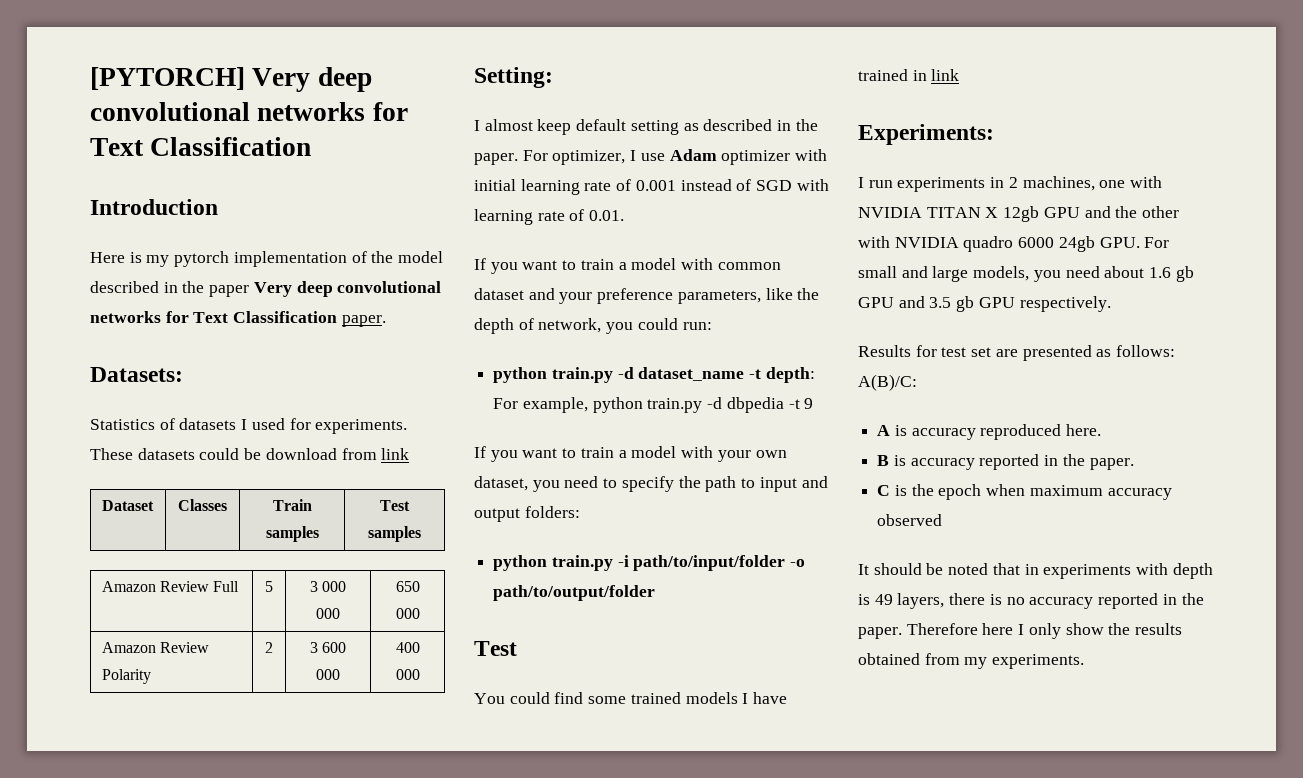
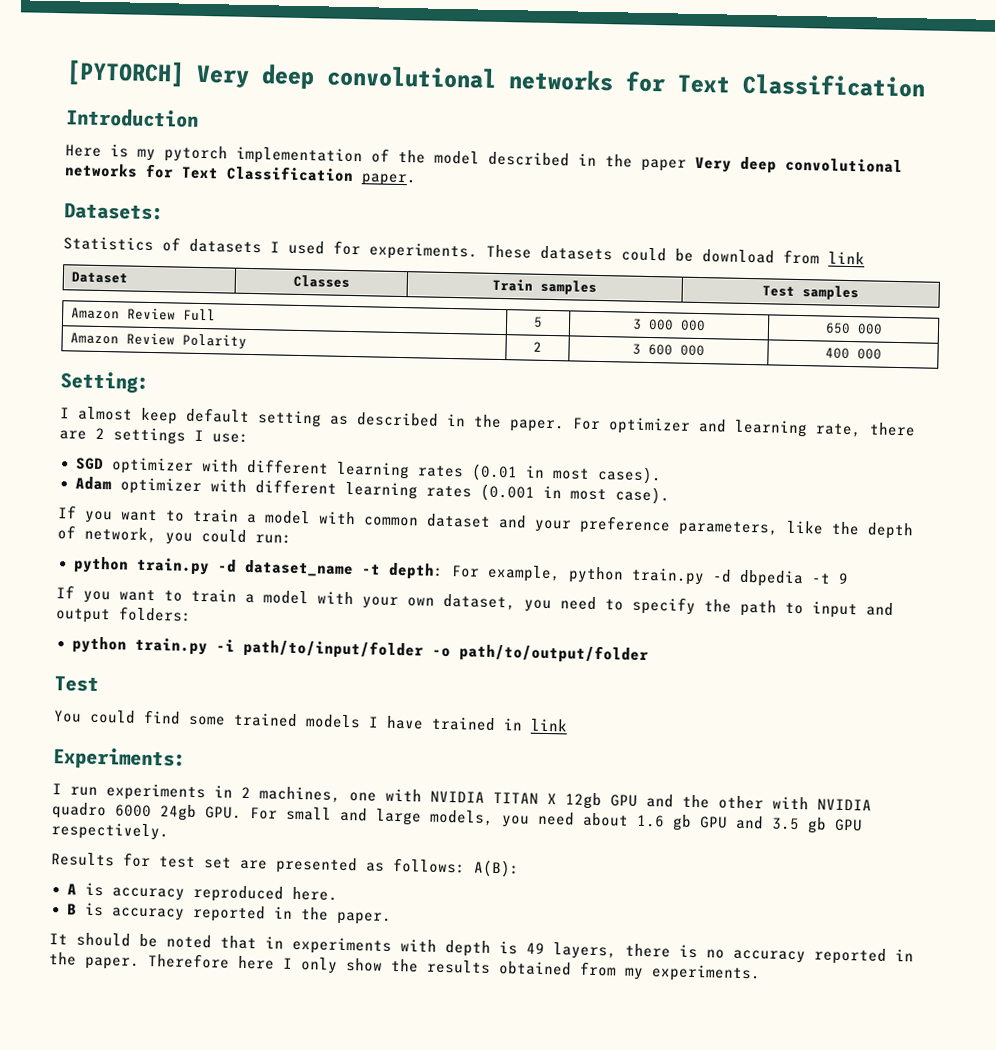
- For optimizer, I use Adam optimizer with initial learning rate of 0.001 instead of SGD with learning rate of 0.01.
+ For optimizer and learning rate, there are 2 settings I use:
+ SGD optimizer with different learning rates (0.01 in most cases).
+ Adam optimizer with different learning rates (0.001 in most case).
- Results for test set are presented as follows: A(B)/C:
+ Results for test set are presented as follows: A(B):
- C is the epoch when maximum accuracy observed

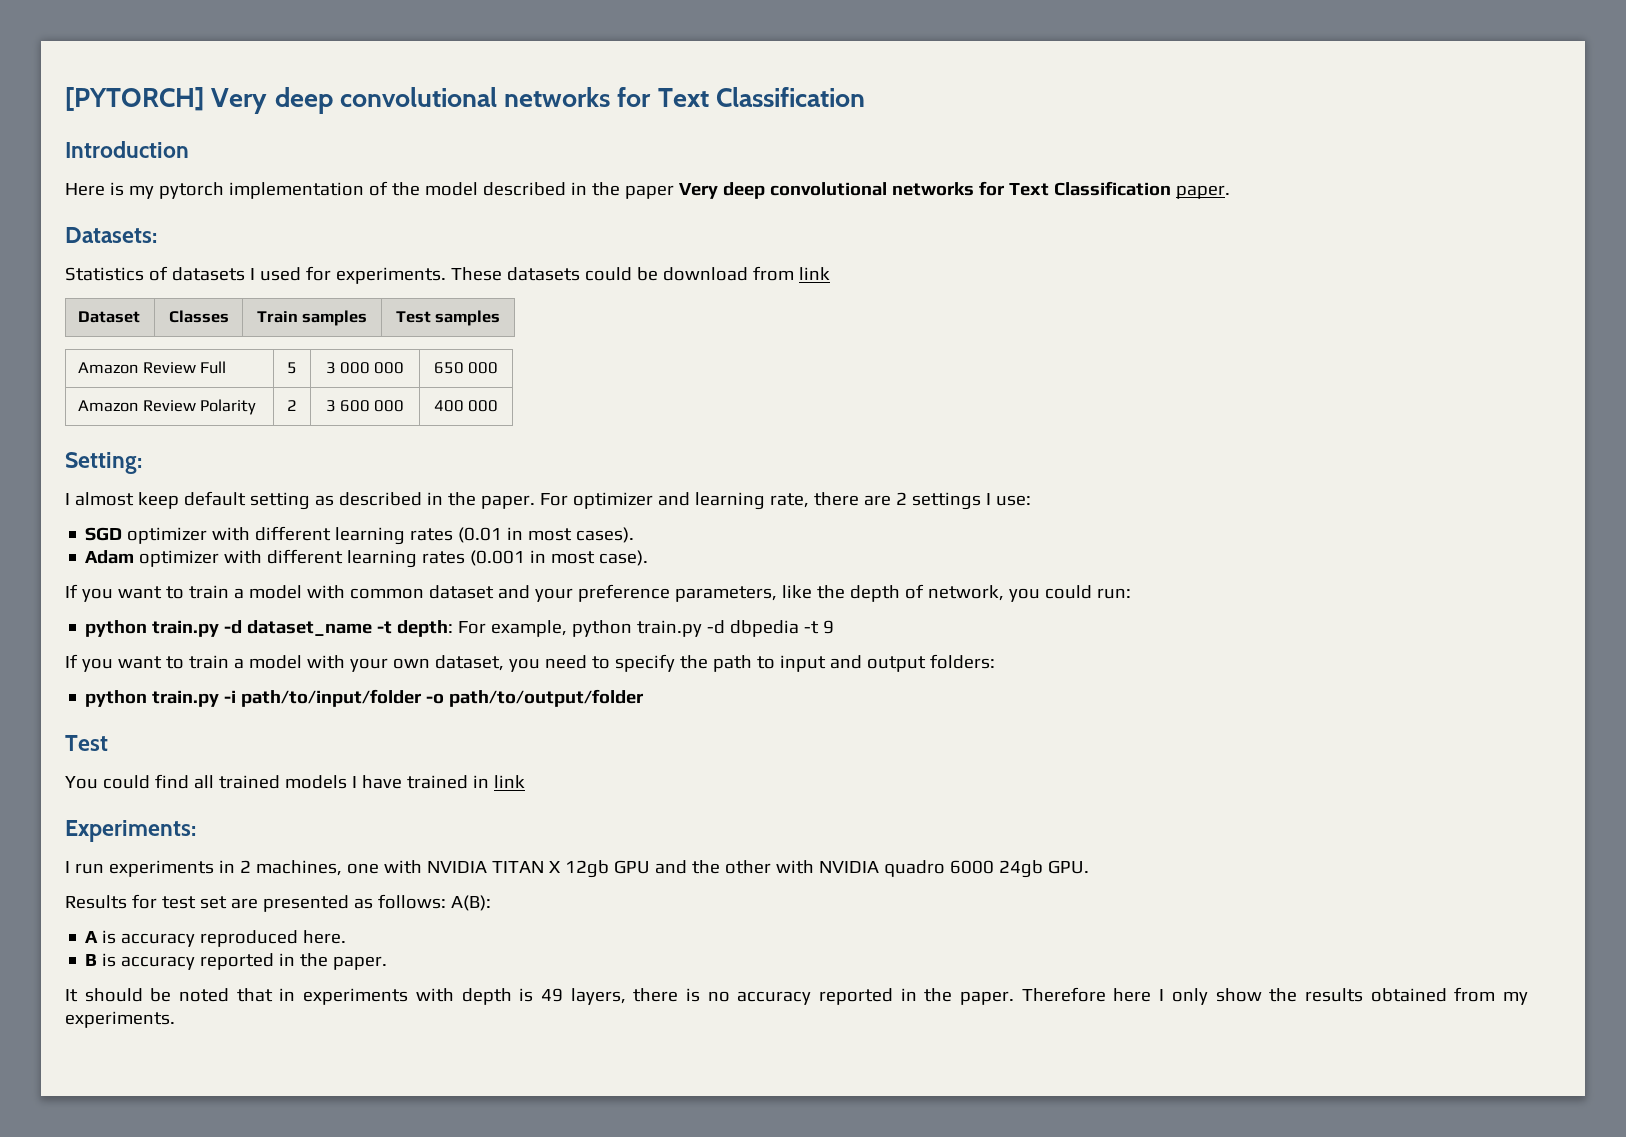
- You could find some trained models I have trained in link
+ You could find all trained models I have trained in link
- I run experiments in 2 machines, one with NVIDIA TITAN X 12gb GPU and the other with NVIDIA quadro 6000 24gb GPU. For small and large models, you need about 1.6 gb GPU and 3.5 gb GPU respectively.
+ I run experiments in 2 machines, one with NVIDIA TITAN X 12gb GPU and the other with NVIDIA quadro 6000 24gb GPU.

